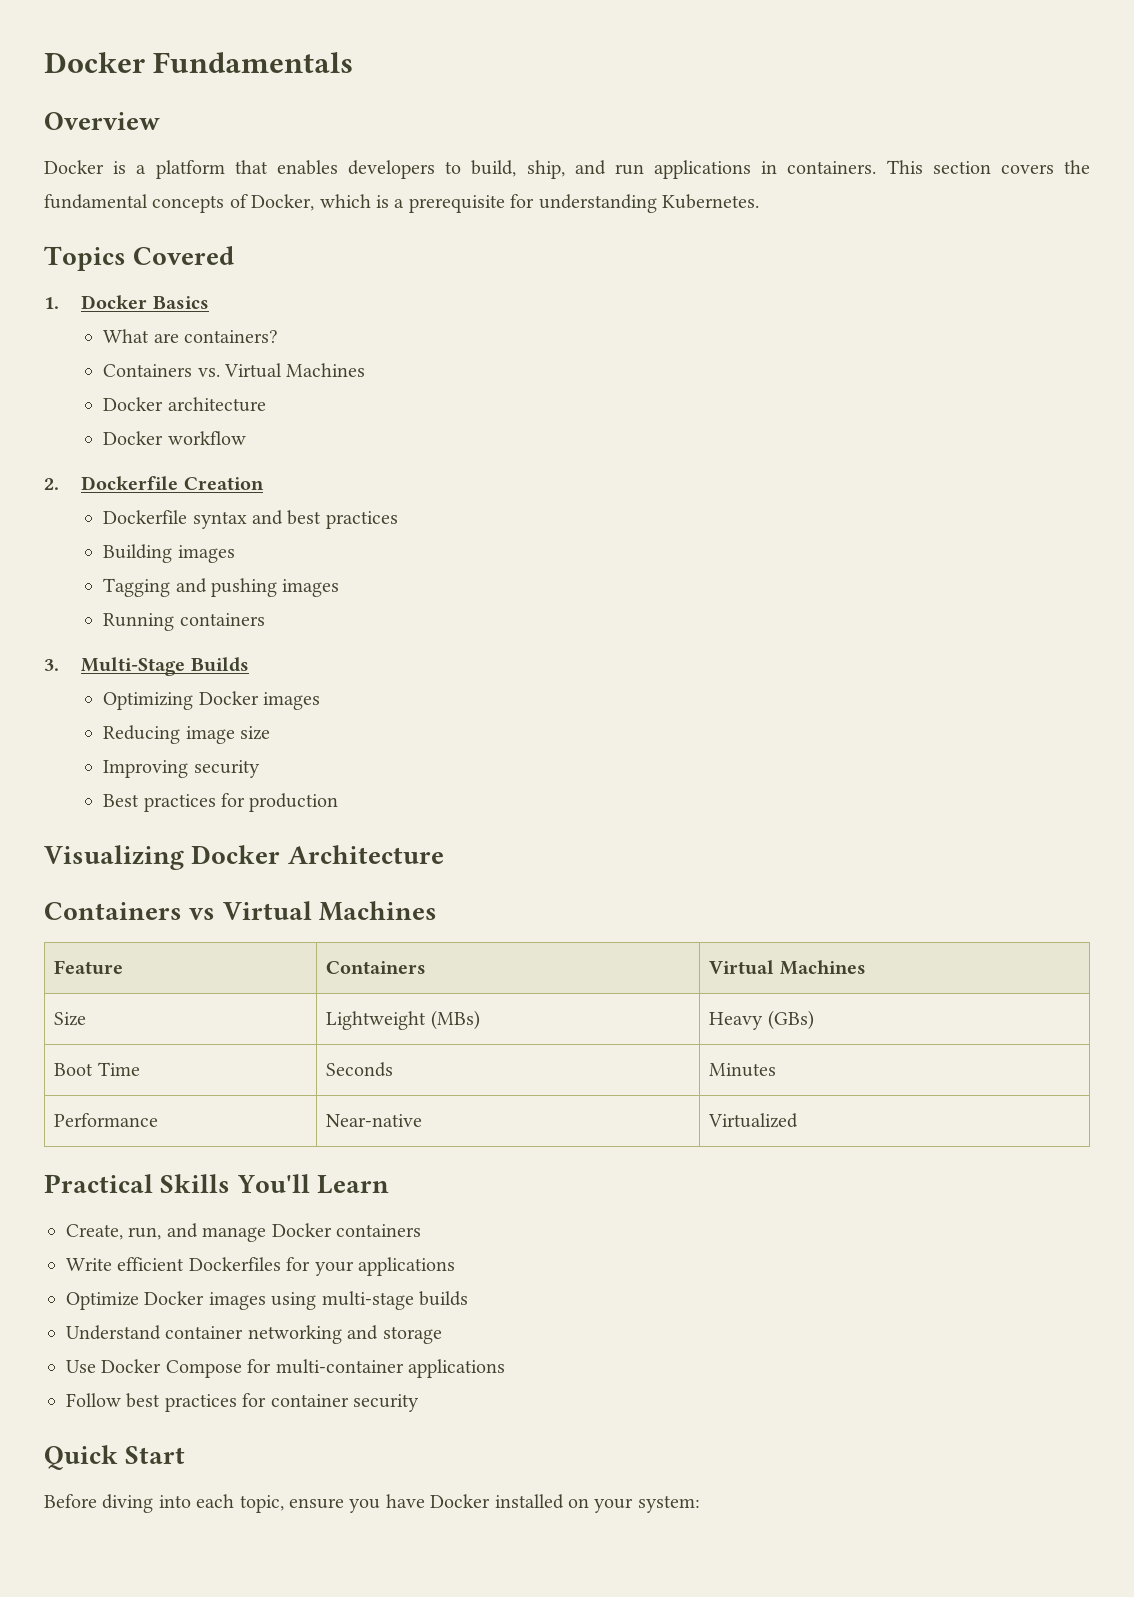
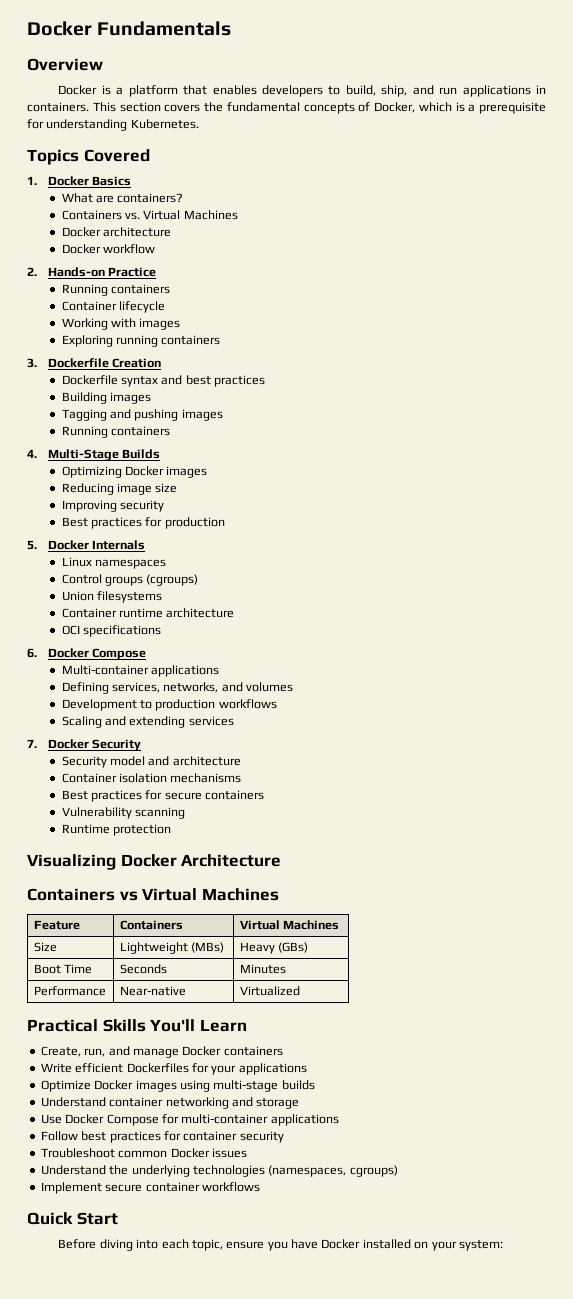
- 2. Dockerfile Creation
+ 2. Hands-on Practice
+ Running containers
+ Container lifecycle
+ Working with images
+ Exploring running containers
+ 3. Dockerfile Creation
- 3. Multi-Stage Builds
+ 4. Multi-Stage Builds
+ 5. Docker Internals
+ Linux namespaces
+ Control groups (cgroups)
+ Union filesystems
+ Container runtime architecture
+ OCI specifications
+ 6. Docker Compose
+ Multi-container applications
+ Defining services, networks, and volumes
+ Development to production workflows
+ Scaling and extending services
+ 7. Docker Security
+ Security model and architecture
+ Container isolation mechanisms
+ Best practices for secure containers
+ Vulnerability scanning
+ Runtime protection
+ Troubleshoot common Docker issues
+ Understand the underlying technologies (namespaces, cgroups)
+ Implement secure container workflows

